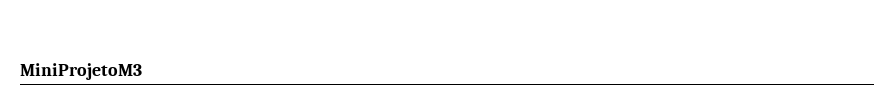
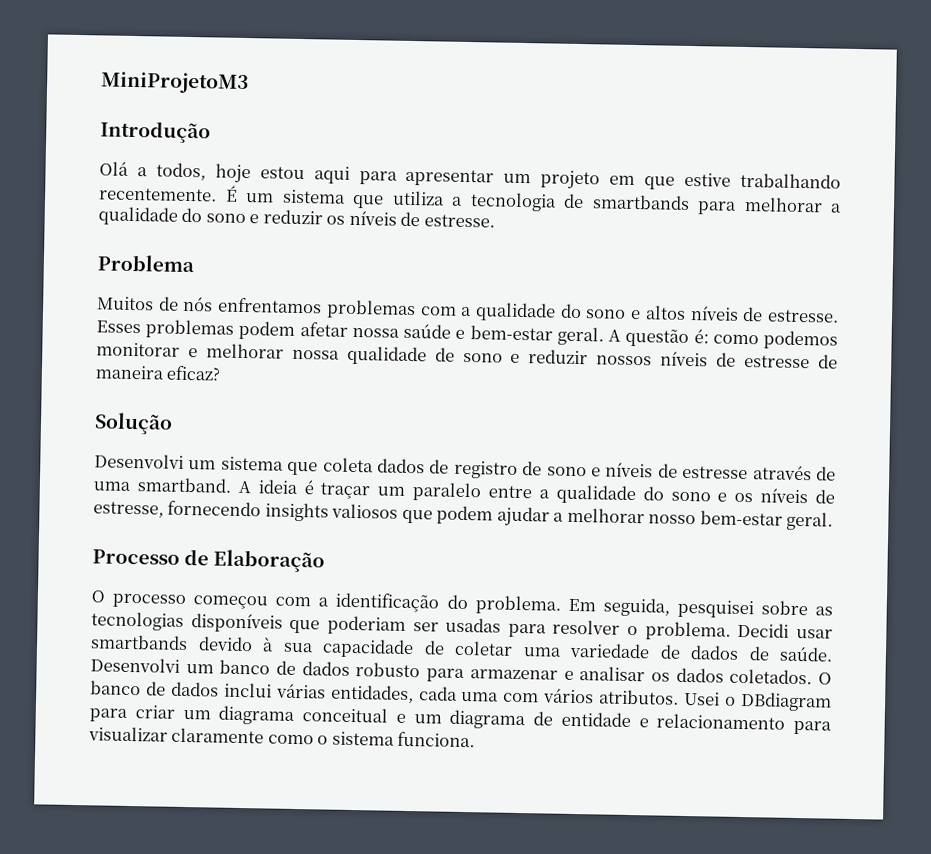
+ Introdução
+ Olá a todos, hoje estou aqui para apresentar um projeto em que estive trabalhando recentemente. É um sistema que utiliza a tecnologia de smartbands para melhorar a qualidade do sono e reduzir os níveis de estresse.
+ Problema
+ Muitos de nós enfrentamos problemas com a qualidade do sono e altos níveis de estresse. Esses problemas podem afetar nossa saúde e bem-estar geral. A questão é: como podemos monitorar e melhorar nossa qualidade de sono e reduzir nossos níveis de estresse de maneira eficaz?
+ Solução
+ Desenvolvi um sistema que coleta dados de registro de sono e níveis de estresse através de uma smartband. A ideia é traçar um paralelo entre a qualidade do sono e os níveis de estresse, fornecendo insights valiosos que podem ajudar a melhorar nosso bem-estar geral.
+ Processo de Elaboração
+ O processo começou com a identificação do problema. Em seguida, pesquisei sobre as tecnologias disponíveis que poderiam ser usadas para resolver o problema. Decidi usar smartbands devido à sua capacidade de coletar uma variedade de dados de saúde. Desenvolvi um banco de dados robusto para armazenar e analisar os dados coletados. O banco de dados inclui várias entidades, cada uma com vários atributos. Usei o DBdiagram para criar um diagrama conceitual e um diagrama de entidade e relacionamento para visualizar claramente como o sistema funciona.

